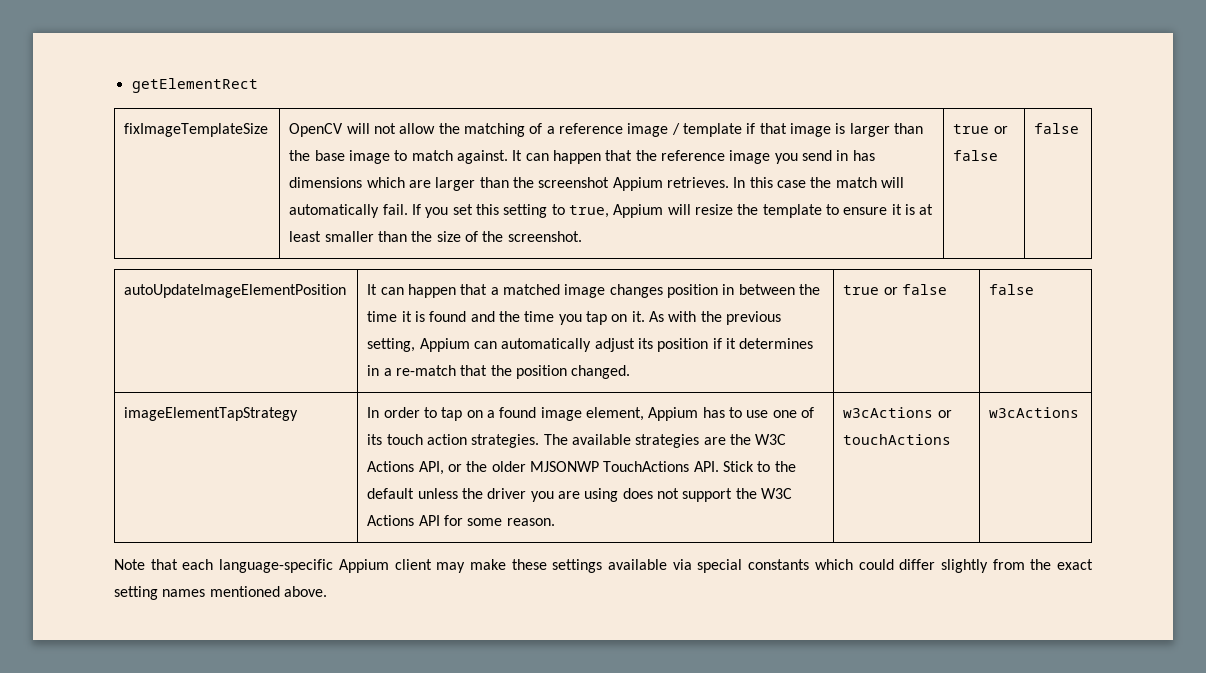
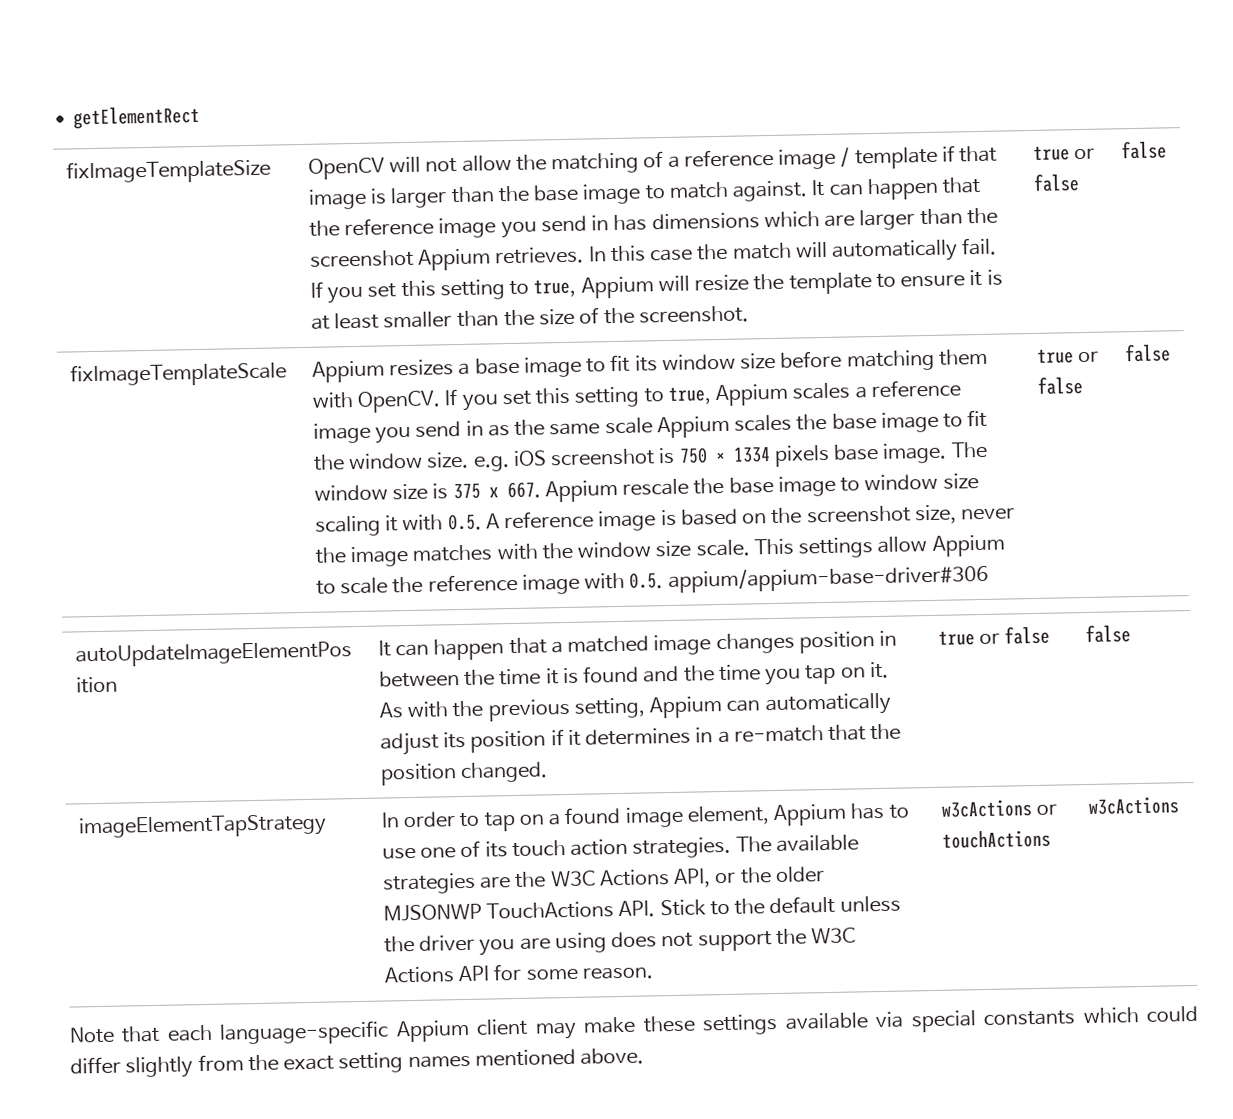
+ fixImageTemplateScale | Appium resizes a base image to fit its window size before matching them with OpenCV. If you set this setting to true, Appium scales a reference image you send in as the same scale Appium scales the base image to fit the window size. e.g. iOS screenshot is 750 × 1334 pixels base image. The window size is 375 x 667. Appium rescale the base image to window size scaling it with 0.5. A reference image is based on the screenshot size, never the image matches with the window size scale. This settings allow Appium to scale the reference image with 0.5. appium/appium-base-driver#306 | true or false | false

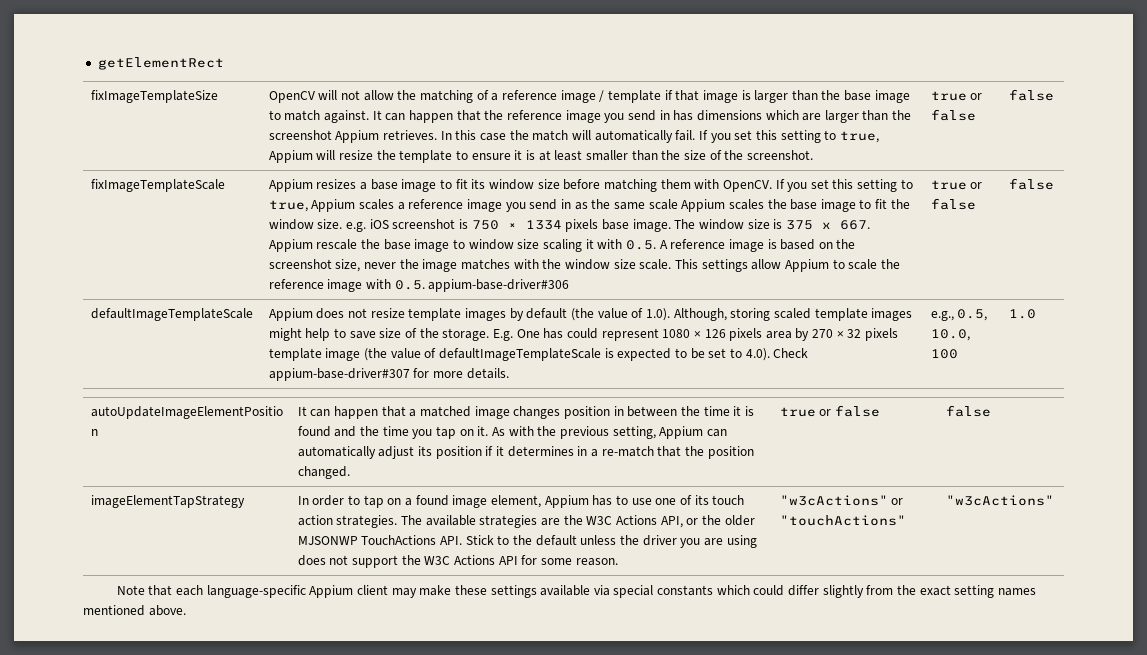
- This settings allow Appium to scale the reference image with 0.5. appium/appium-base-driver#306 | true or false | false
+ This settings allow Appium to scale the reference image with 0.5. appium-base-driver#306 | true or false | false
+ defaultImageTemplateScale | Appium does not resize template images by default (the value of 1.0). Although, storing scaled template images might help to save size of the storage. E.g. One has could represent 1080 × 126 pixels area by 270 × 32 pixels template image (the value of defaultImageTemplateScale is expected to be set to 4.0). Check appium-base-driver#307 for more details. | e.g., 0.5, 10.0, 100 | 1.0
- w3cActions or touchActions | w3cActions
+ "w3cActions" or "touchActions" | "w3cActions"

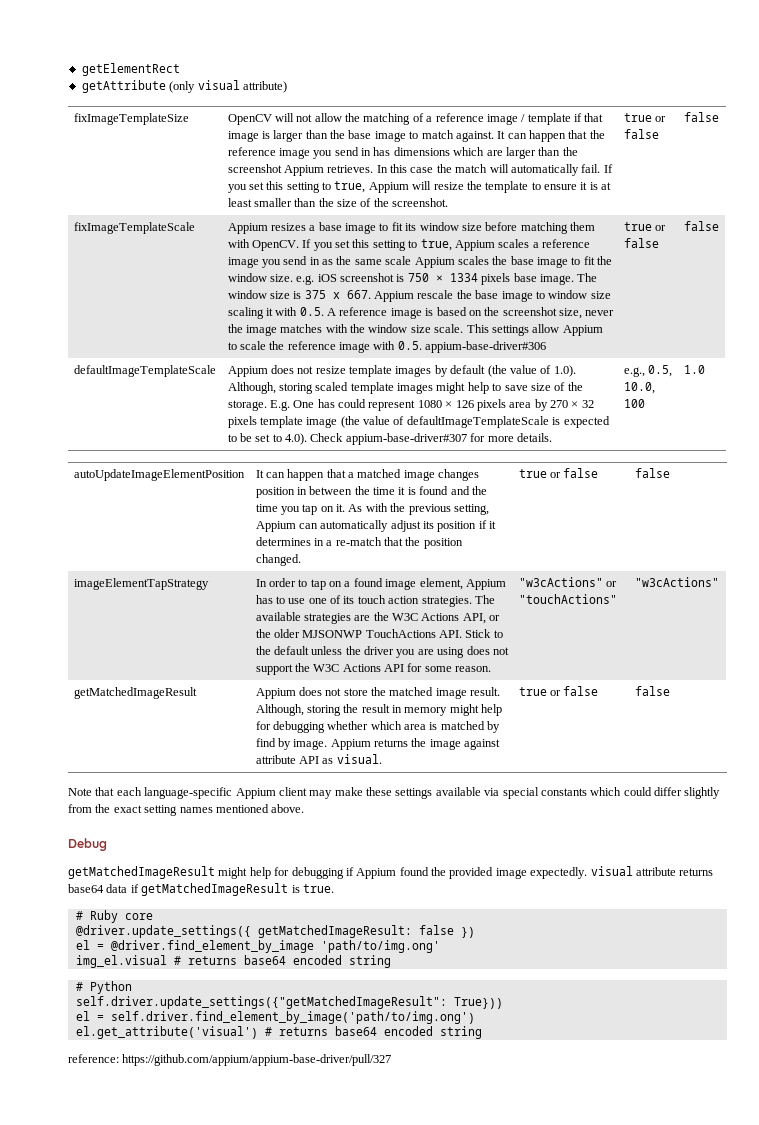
+ getAttribute (only visual attribute)
+ getMatchedImageResult | Appium does not store the matched image result. Although, storing the result in memory might help for debugging whether which area is matched by find by image. Appium returns the image against attribute API as visual. | true or false | false
+ Debug
+ getMatchedImageResult might help for debugging if Appium found the provided image expectedly. visual attribute returns base64 data if getMatchedImageResult is true.
+ # Ruby core
+ @driver.update_settings({ getMatchedImageResult: false })
+ el = @driver.find_element_by_image 'path/to/img.ong'
+ img_el.visual # returns base64 encoded string
+ # Python
+ self.driver.update_settings({"getMatchedImageResult": True}))
+ el = self.driver.find_element_by_image('path/to/img.ong')
+ el.get_attribute('visual') # returns base64 encoded string
+ reference: https://github.com/appium/appium-base-driver/pull/327

